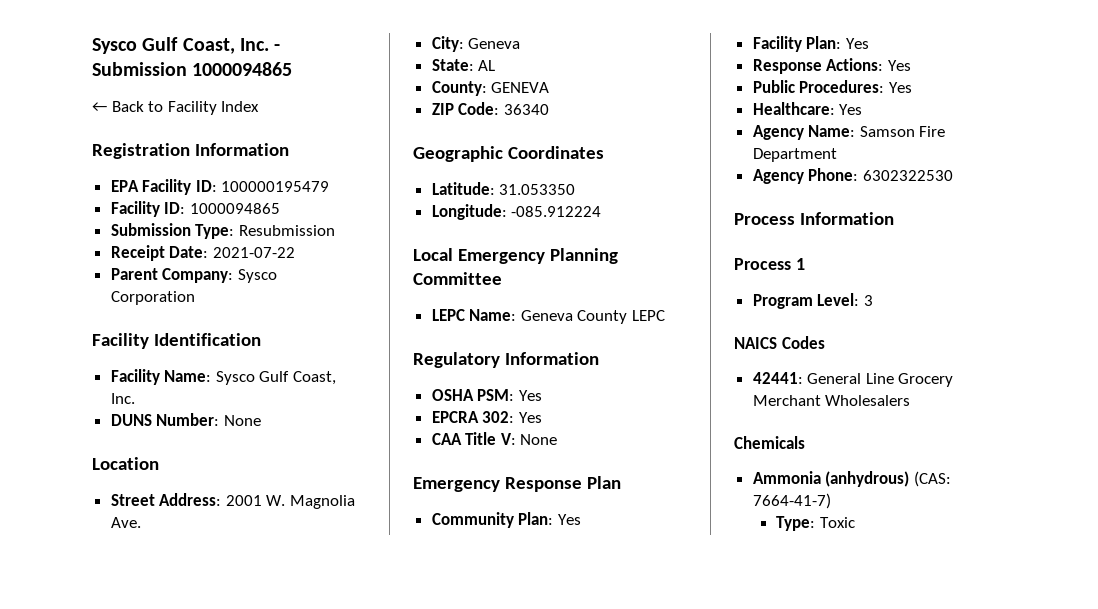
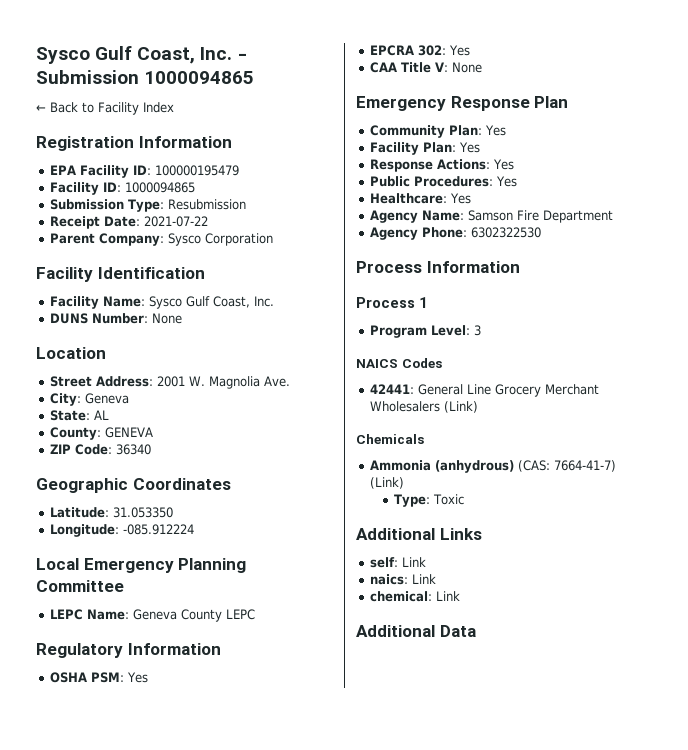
- 42441: General Line Grocery Merchant Wholesalers
+ 42441: General Line Grocery Merchant Wholesalers (Link)
- Ammonia (anhydrous) (CAS: 7664-41-7)
+ Ammonia (anhydrous) (CAS: 7664-41-7) (Link)
+ Additional Links
+ self: Link
+ naics: Link
+ chemical: Link
+ Additional Data

